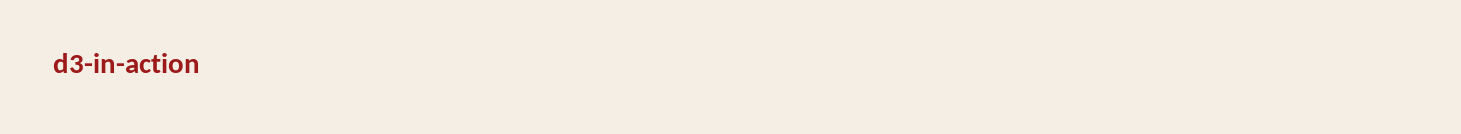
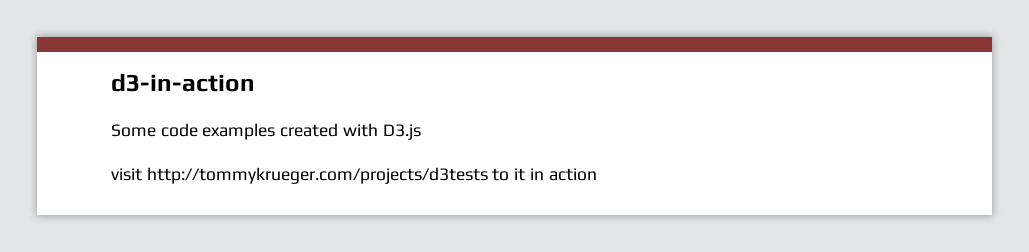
+ Some code examples created with D3.js
+ visit http://tommykrueger.com/projects/d3tests to it in action

